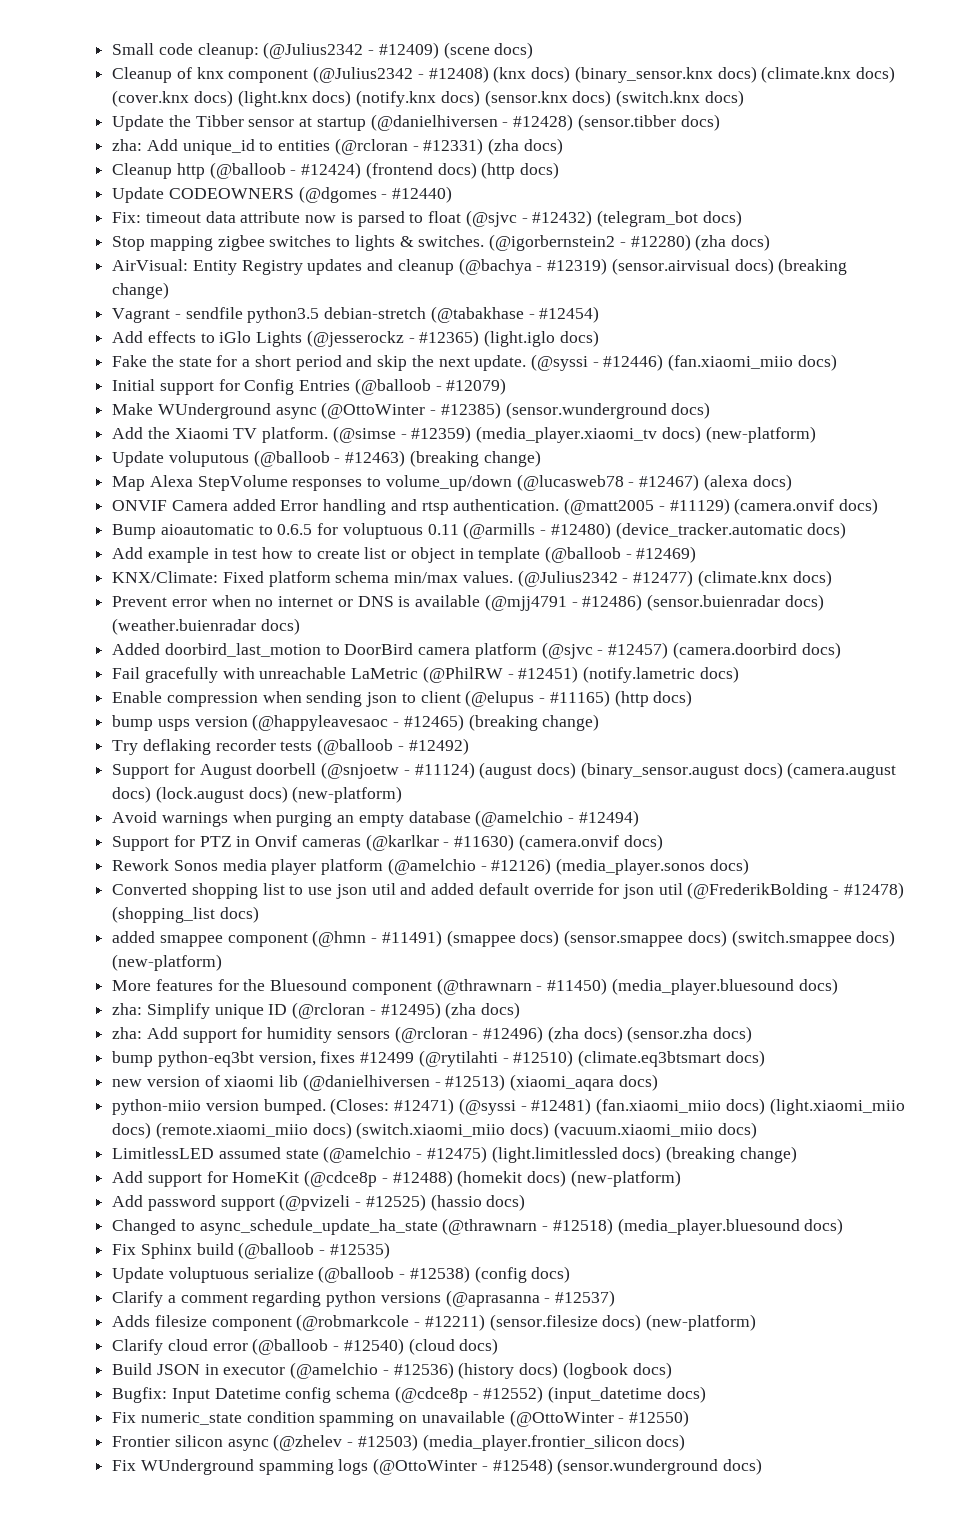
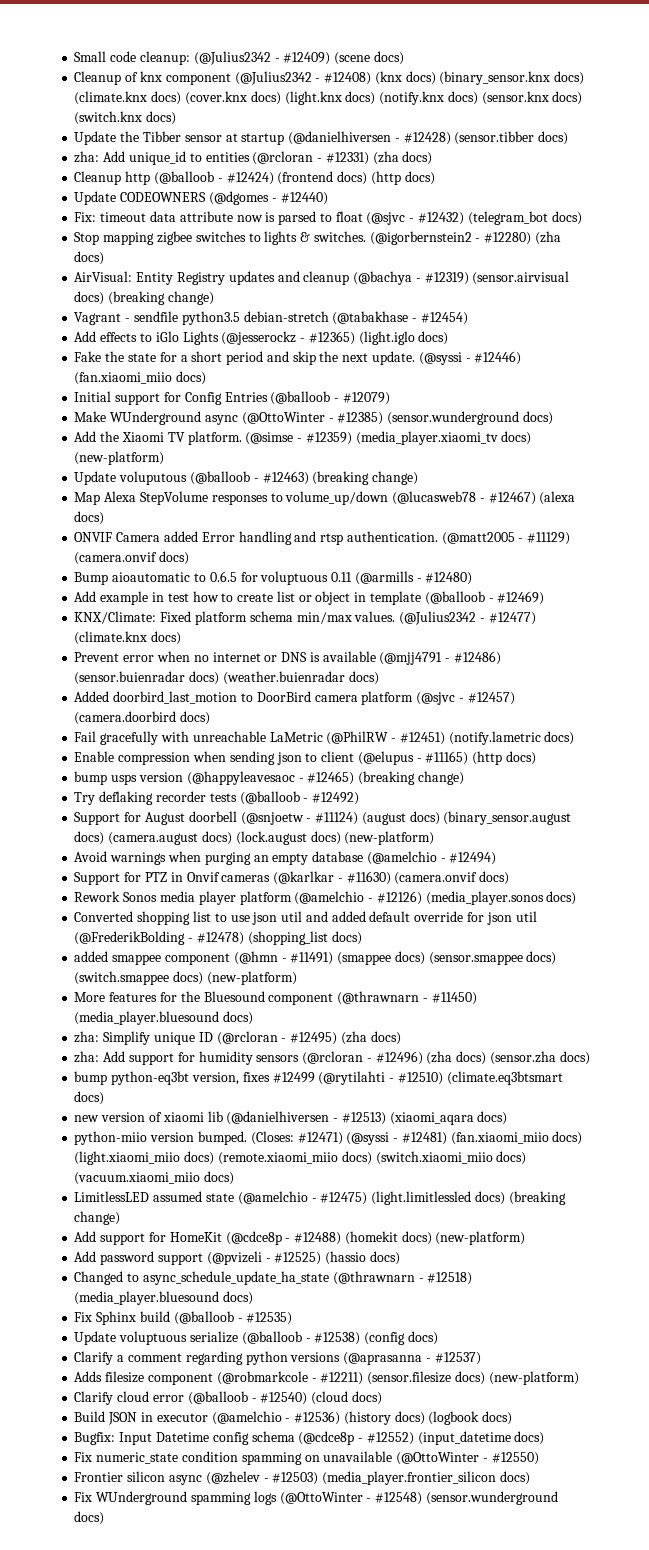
- Bump aioautomatic to 0.6.5 for voluptuous 0.11 (@armills - #12480) (device_tracker.automatic docs)
+ Bump aioautomatic to 0.6.5 for voluptuous 0.11 (@armills - #12480)

